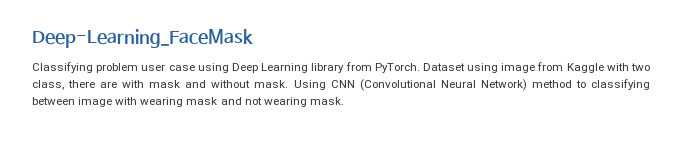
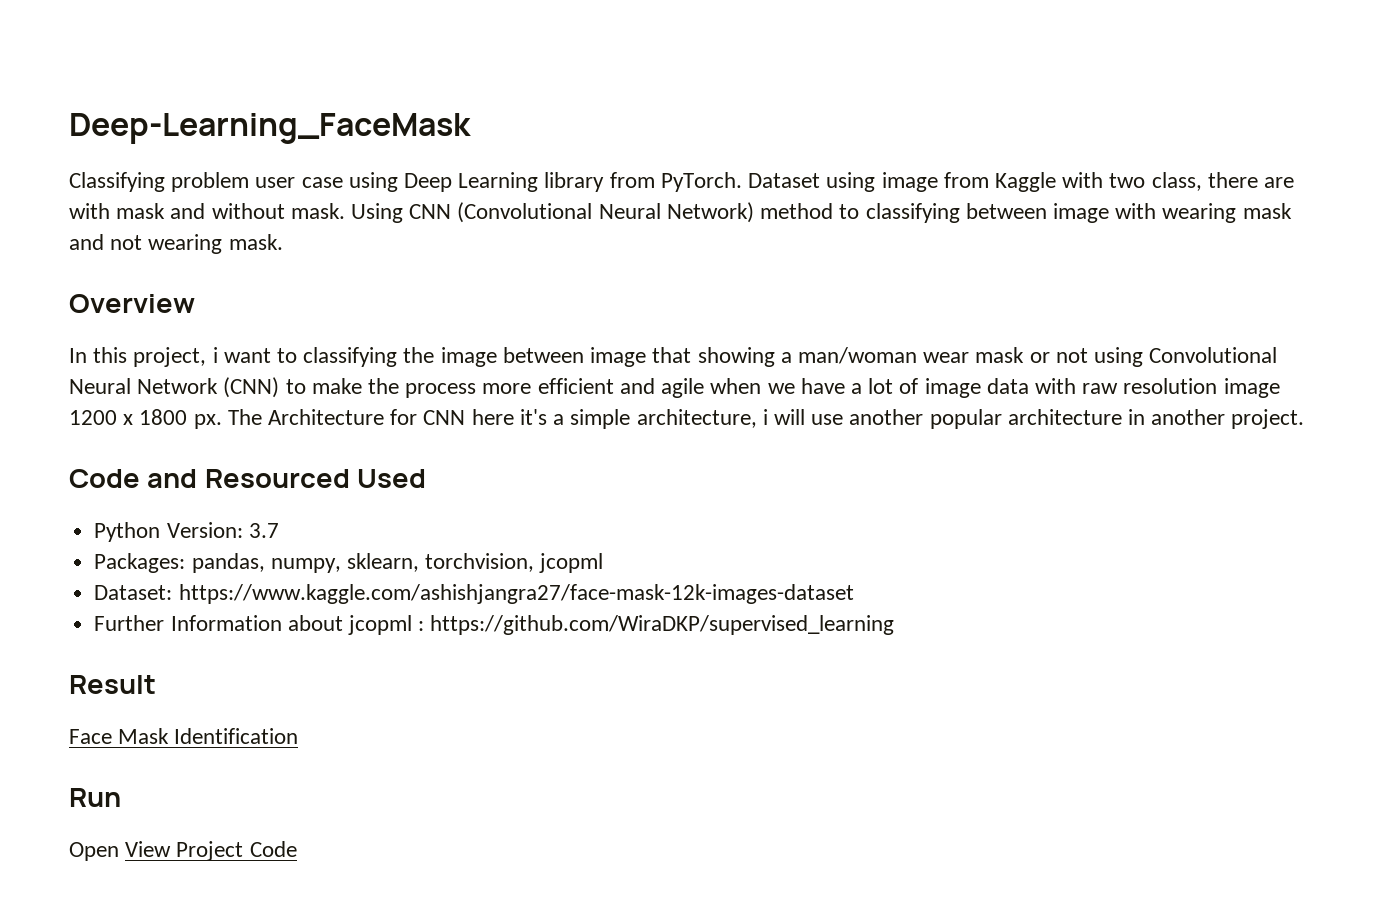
+ Overview
+ In this project, i want to classifying the image between image that showing a man/woman wear mask or not using Convolutional Neural Network (CNN) to make the process more efficient and agile when we have a lot of image data with raw resolution image 1200 x 1800 px. The Architecture for CNN here it's a simple architecture, i will use another popular architecture in another project.
+ Code and Resourced Used
+ Python Version: 3.7
+ Packages: pandas, numpy, sklearn, torchvision, jcopml
+ Dataset: https://www.kaggle.com/ashishjangra27/face-mask-12k-images-dataset
+ Further Information about jcopml : https://github.com/WiraDKP/supervised_learning
+ Result
+ Face Mask Identification
+ Run
+ Open View Project Code

